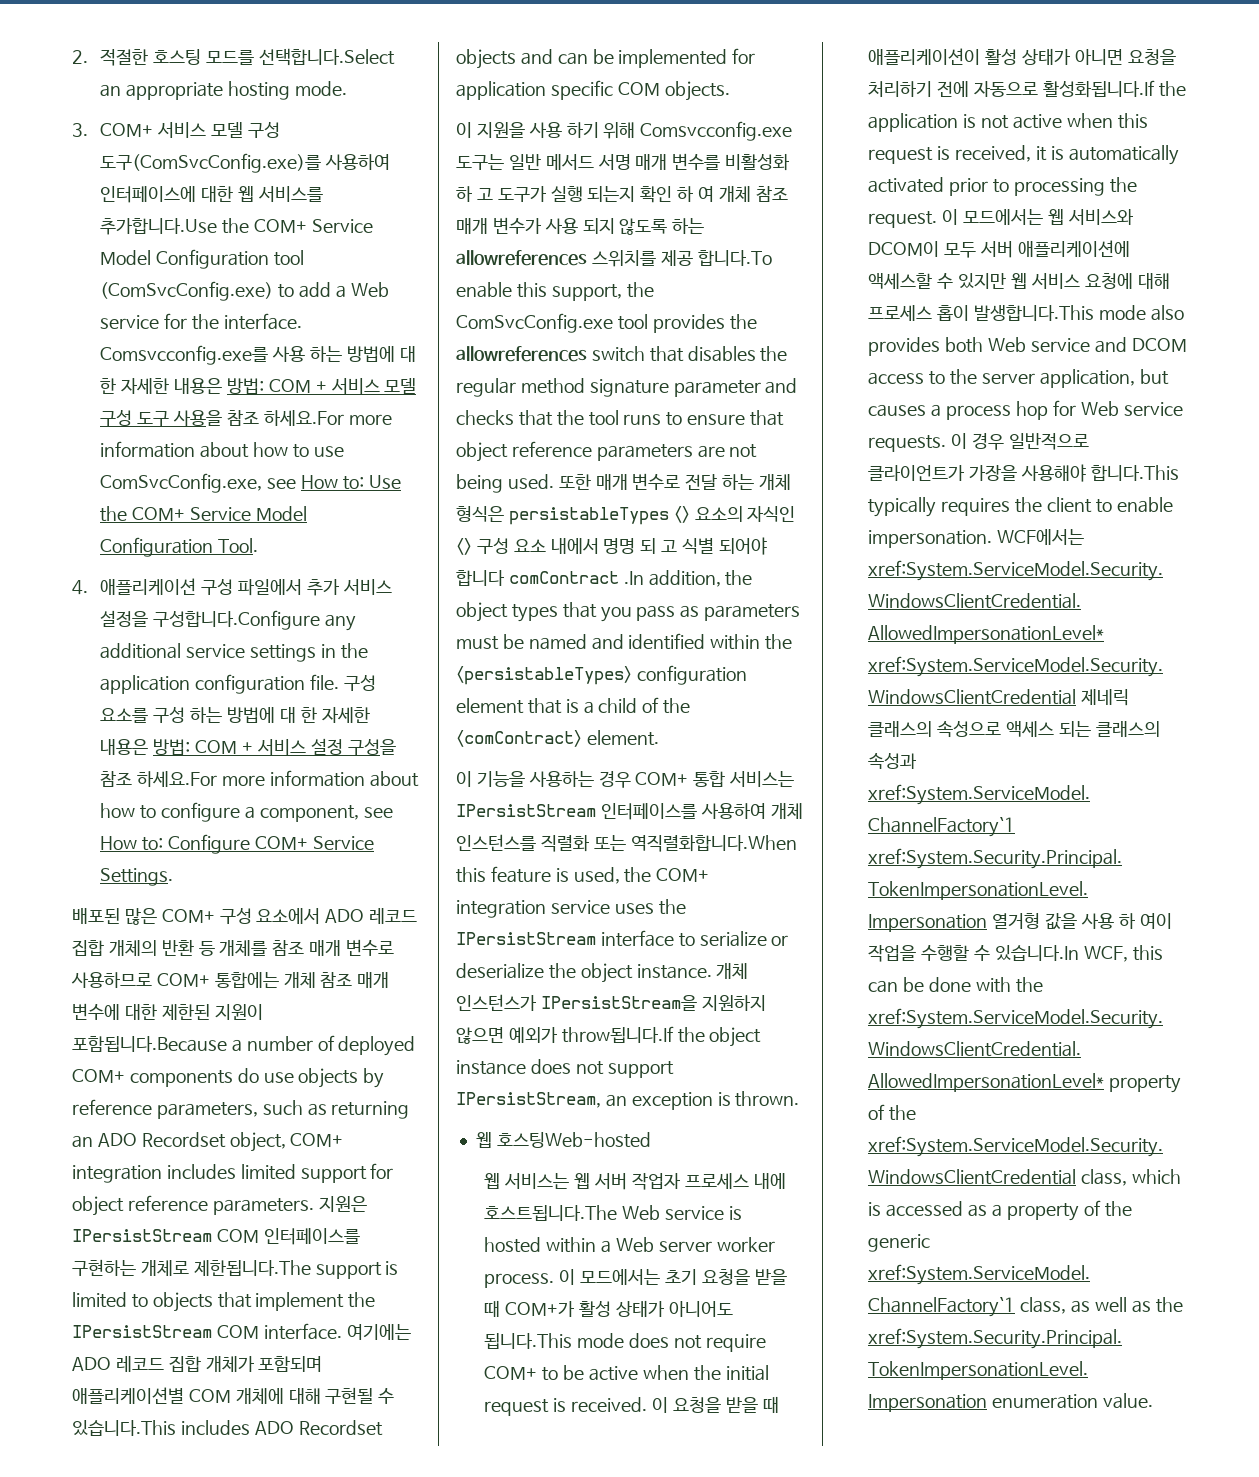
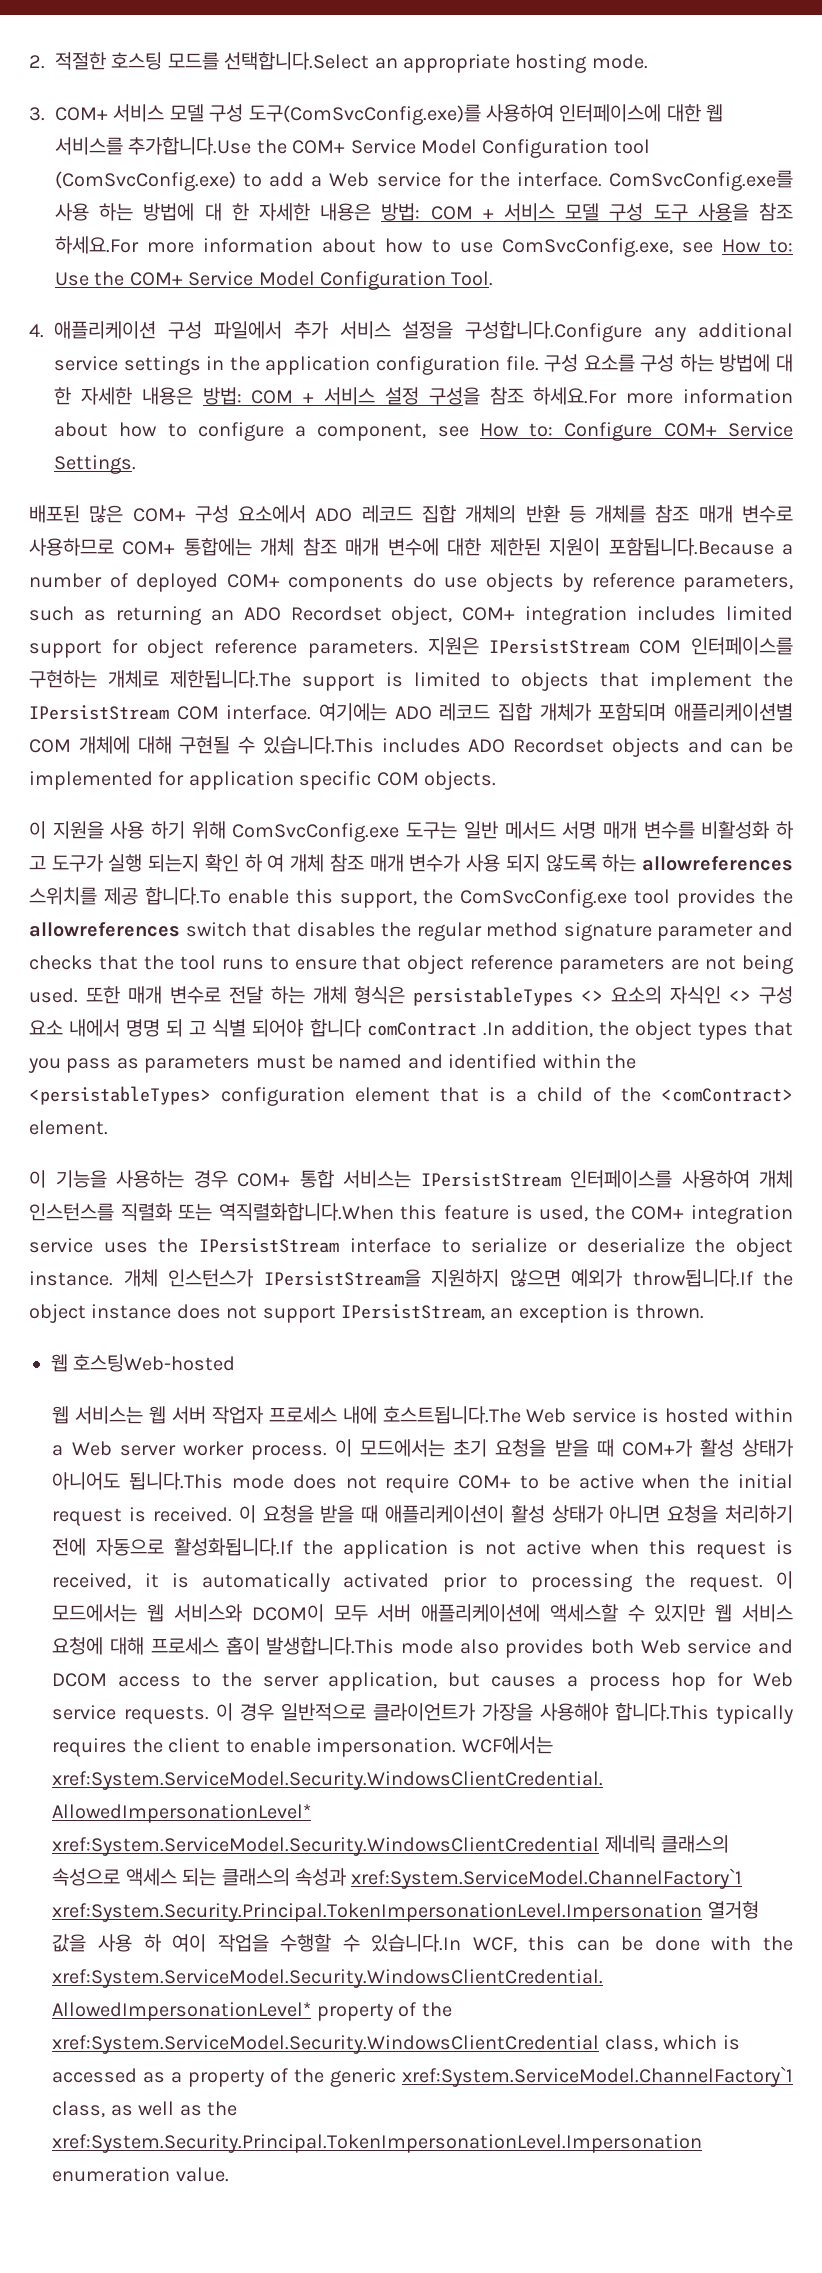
- Comsvcconfig.exe를 사용 하는 방법에 대 한 자세한 내용은 방법: COM + 서비스 모델 구성 도구 사용을 참조 하세요.For more information about how to use ComSvcConfig.exe, see How to: Use the COM+ Service Model Configuration Tool.
+ ComSvcConfig.exe를 사용 하는 방법에 대 한 자세한 내용은 방법: COM + 서비스 모델 구성 도구 사용을 참조 하세요.For more information about how to use ComSvcConfig.exe, see How to: Use the COM+ Service Model Configuration Tool.
- 이 지원을 사용 하기 위해 Comsvcconfig.exe 도구는 일반 메서드 서명 매개 변수를 비활성화 하 고 도구가 실행 되는지 확인 하 여 개체 참조 매개 변수가 사용 되지 않도록 하는 allowreferences 스위치를 제공 합니다.To enable this support, the ComSvcConfig.exe tool provides the allowreferences switch that disables the regular method signature parameter and checks that the tool runs to ensure that object reference parameters are not being used.
+ 이 지원을 사용 하기 위해 ComSvcConfig.exe 도구는 일반 메서드 서명 매개 변수를 비활성화 하 고 도구가 실행 되는지 확인 하 여 개체 참조 매개 변수가 사용 되지 않도록 하는 allowreferences 스위치를 제공 합니다.To enable this support, the ComSvcConfig.exe tool provides the allowreferences switch that disables the regular method signature parameter and checks that the tool runs to ensure that object reference parameters are not being used.

